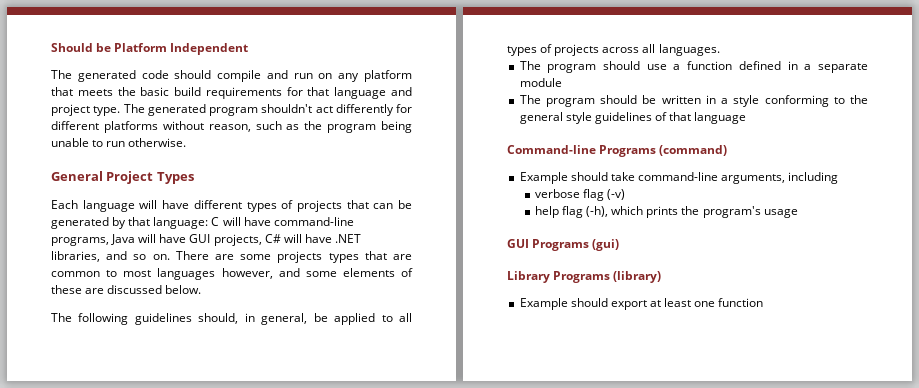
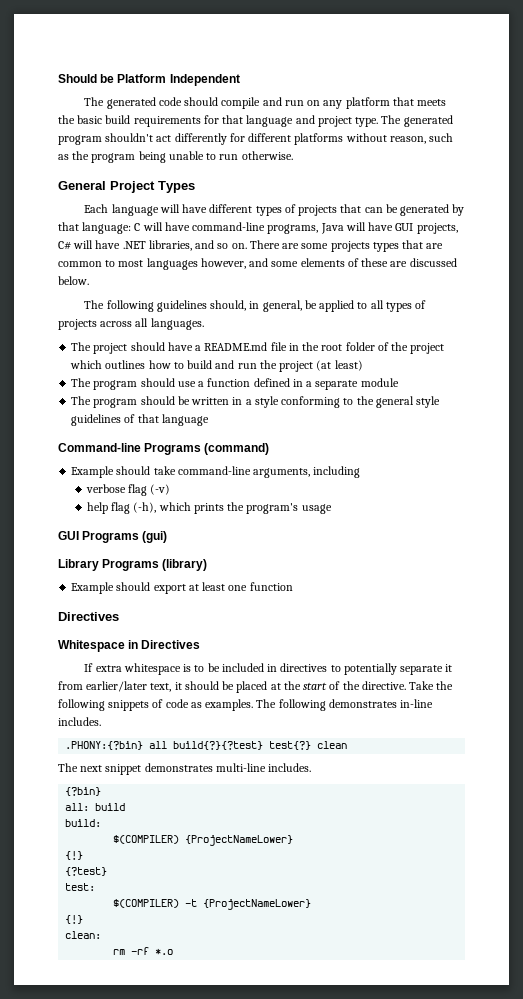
+ The project should have a README.md file in the root folder of the project which outlines how to build and run the project (at least)
  Example should export at least one function
+ Directives
+ Whitespace in Directives
+ If extra whitespace is to be included in directives to potentially separate it from earlier/later text, it should be placed at the start of the directive. Take the following snippets of code as examples. The following demonstrates in-line includes.
+ .PHONY:{?bin} all build{?}{?test} test{?} clean
+ The next snippet demonstrates multi-line includes.
+ {?bin}
+ all: build
+ build:
+ $(COMPILER) {ProjectNameLower}
+ {!}
+ {?test}
+ test:
+ $(COMPILER) -t {ProjectNameLower}
+ {!}
+ clean:
+ rm -rf *.o

